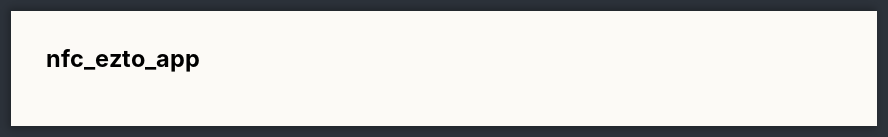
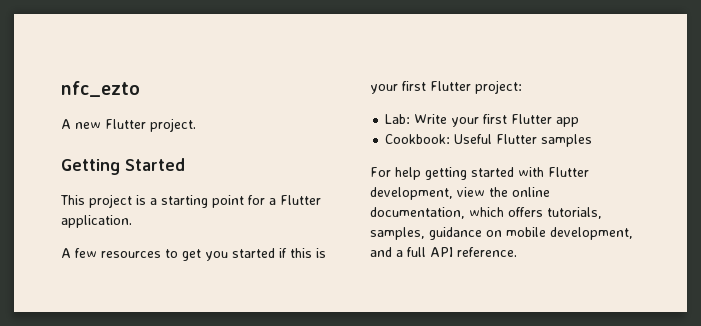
- nfc_ezto_app
+ nfc_ezto
+ A new Flutter project.
+ Getting Started
+ This project is a starting point for a Flutter application.
+ A few resources to get you started if this is your first Flutter project:
+ Lab: Write your first Flutter app
+ Cookbook: Useful Flutter samples
+ For help getting started with Flutter development, view the online documentation, which offers tutorials, samples, guidance on mobile development, and a full API reference.

